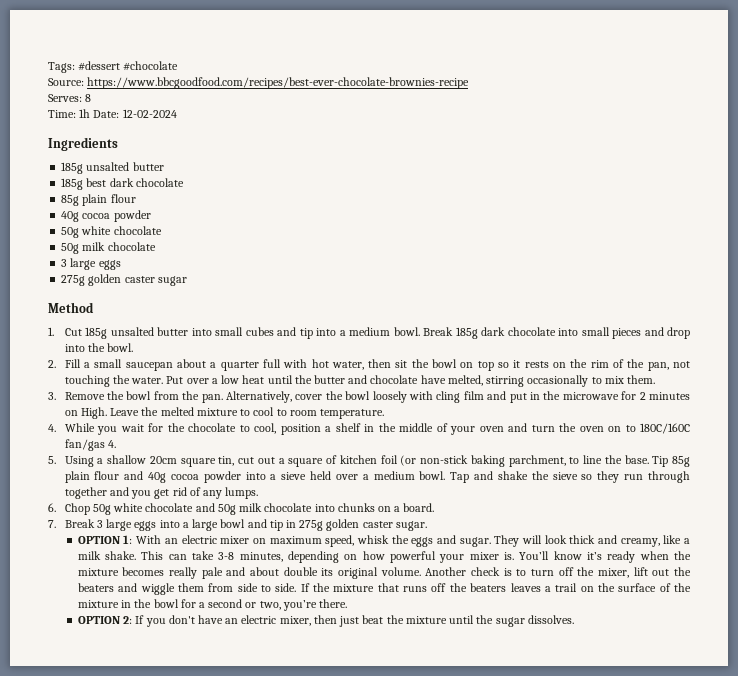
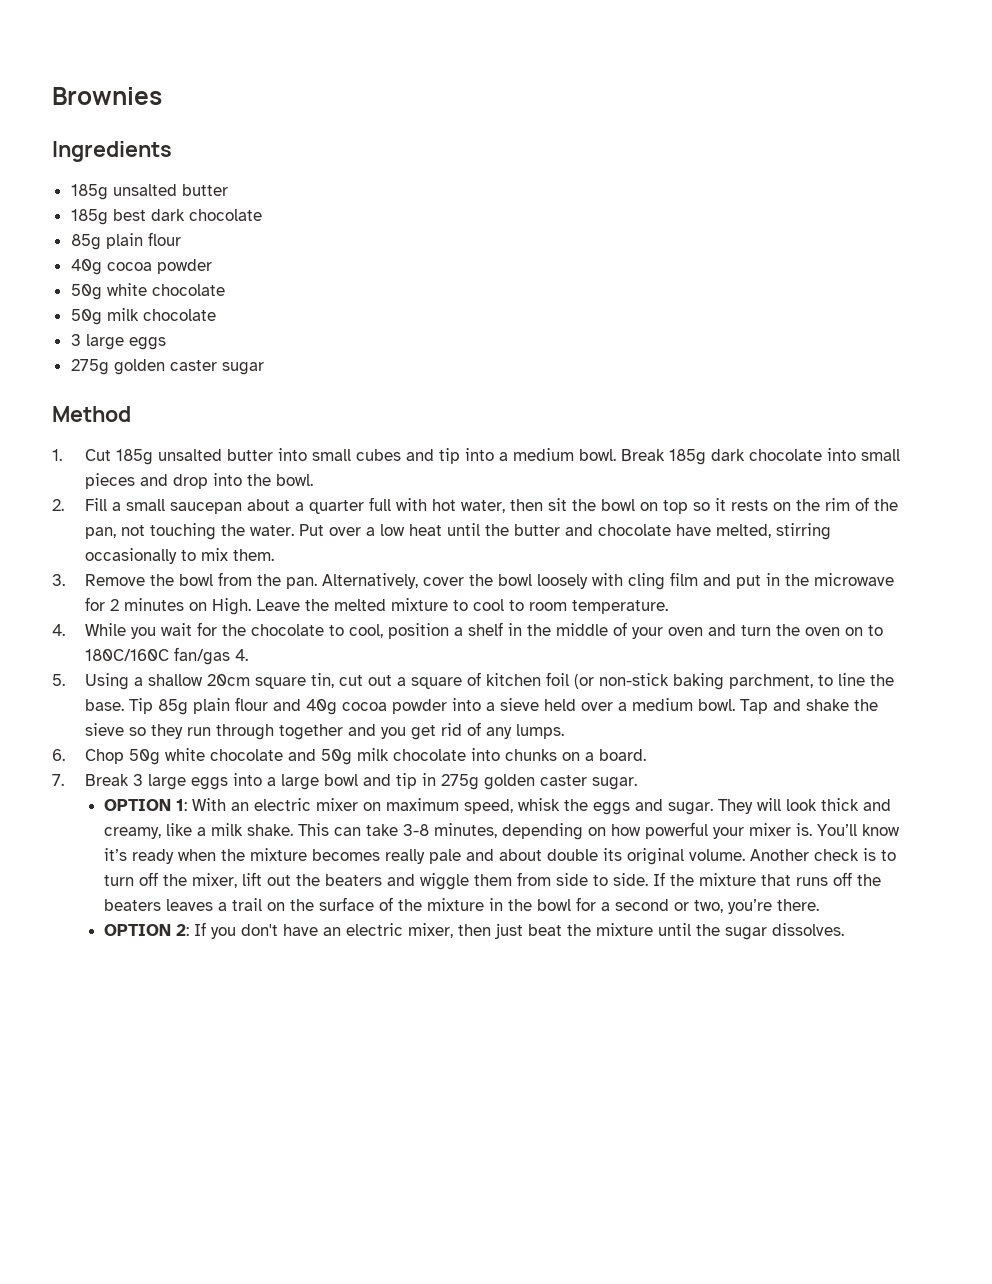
- Tags: #dessert #chocolate
- Source: https://www.bbcgoodfood.com/recipes/best-ever-chocolate-brownies-recipe
- Serves: 8
- Time: 1h Date: 12-02-2024
+ Brownies

